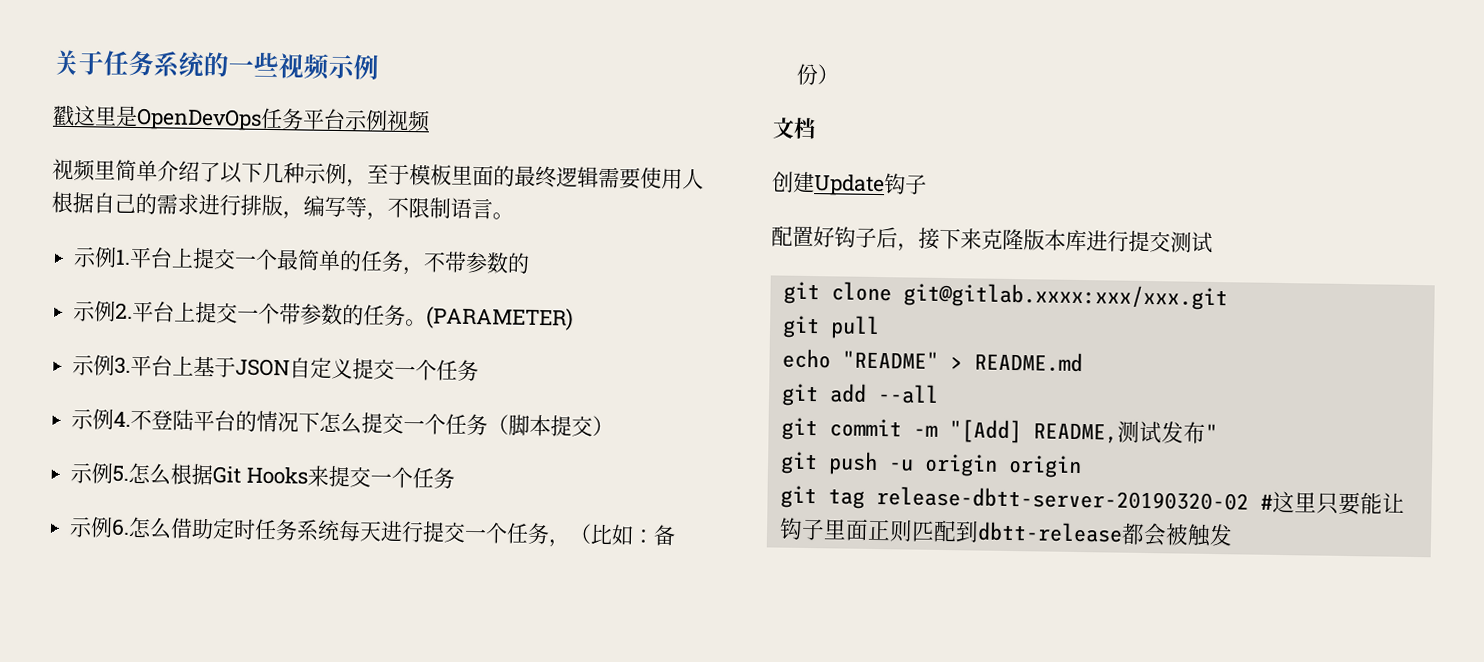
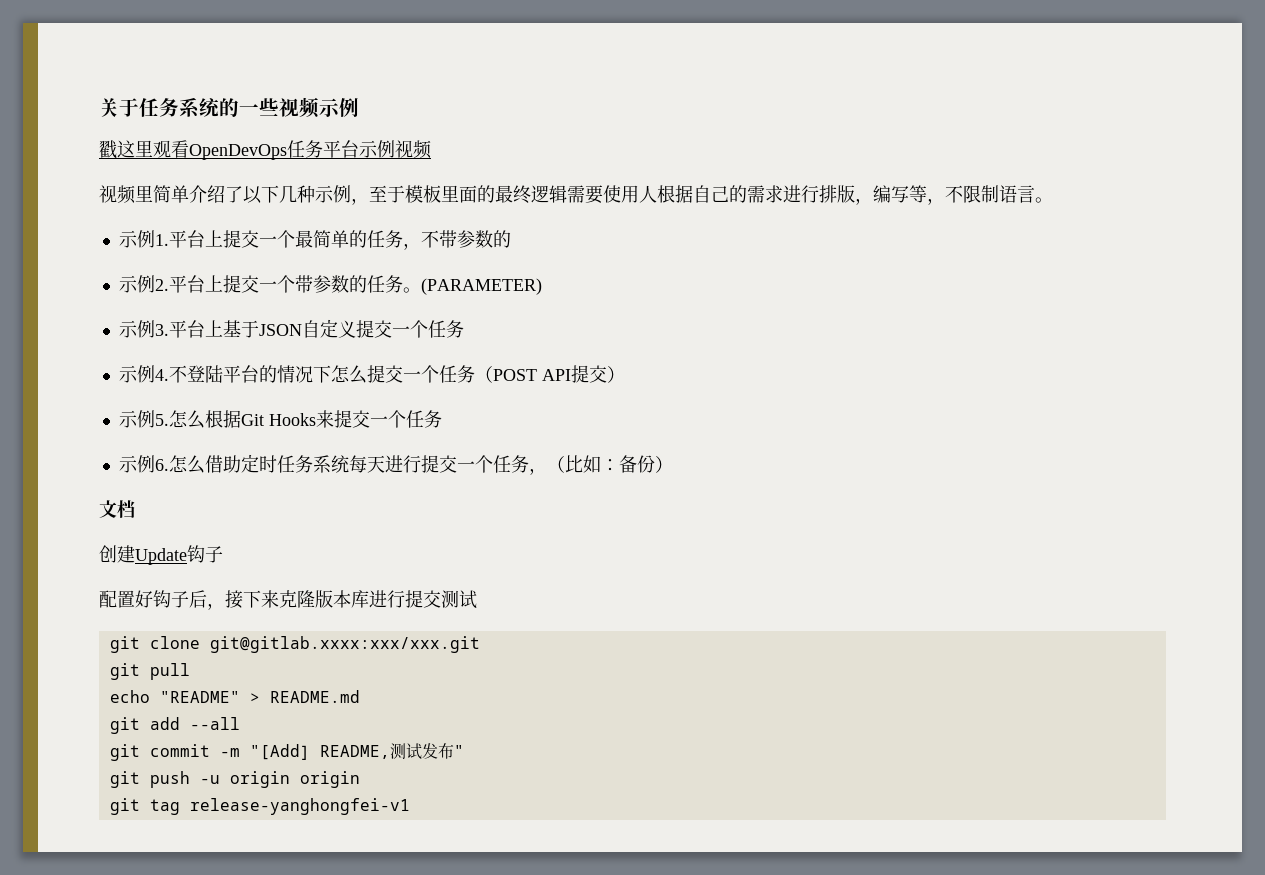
- 戳这里是OpenDevOps任务平台示例视频
+ 戳这里观看OpenDevOps任务平台示例视频
- 示例4.不登陆平台的情况下怎么提交一个任务（脚本提交）
+ 示例4.不登陆平台的情况下怎么提交一个任务（POST API提交）
- git tag release-dbtt-server-20190320-02 #这里只要能让钩子里面正则匹配到dbtt-release都会被触发
+ git tag release-yanghongfei-v1

